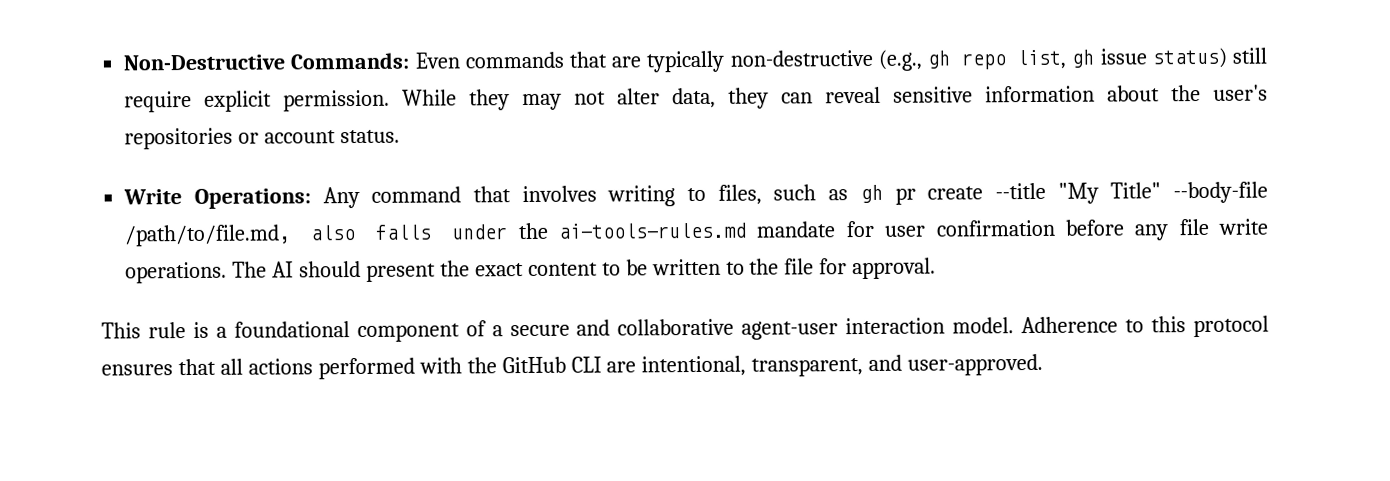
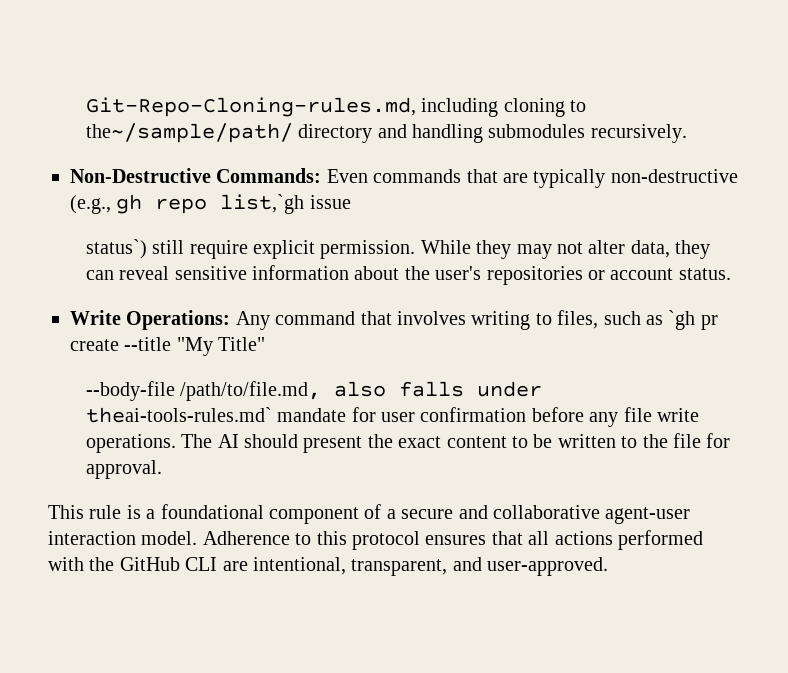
+ Git-Repo-Cloning-rules.md, including cloning to the~/sample/path/ directory and handling submodules recursively.
- Non-Destructive Commands: Even commands that are typically non-destructive (e.g., gh repo list, gh issue status) still require explicit permission.
+ Non-Destructive Commands: Even commands that are typically non-destructive (e.g., gh repo list,`gh issue
+ status`) still require explicit permission.
- Write Operations: Any command that involves writing to files, such as gh pr create --title "My Title" --body-file /path/to/file.md, also falls under the ai-tools-rules.md mandate for user confirmation before any file write operations.
+ Write Operations: Any command that involves writing to files, such as `gh pr create --title "My Title"
+ --body-file /path/to/file.md, also falls under theai-tools-rules.md` mandate for user confirmation before any file write operations.

